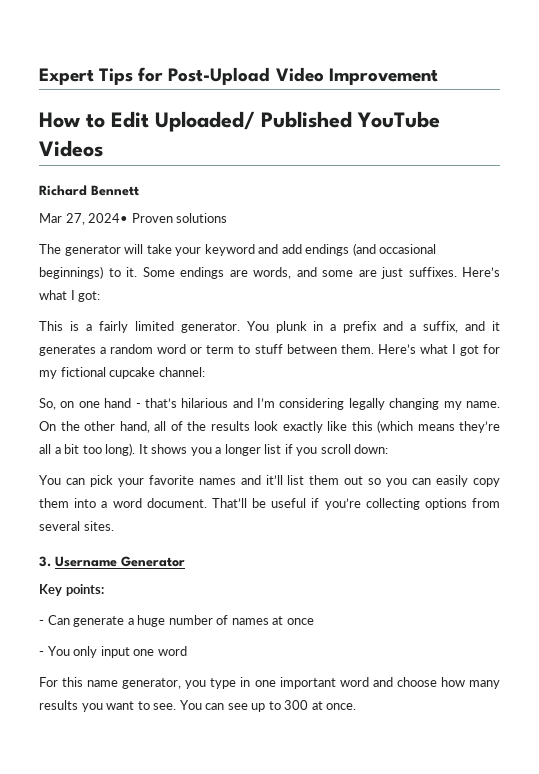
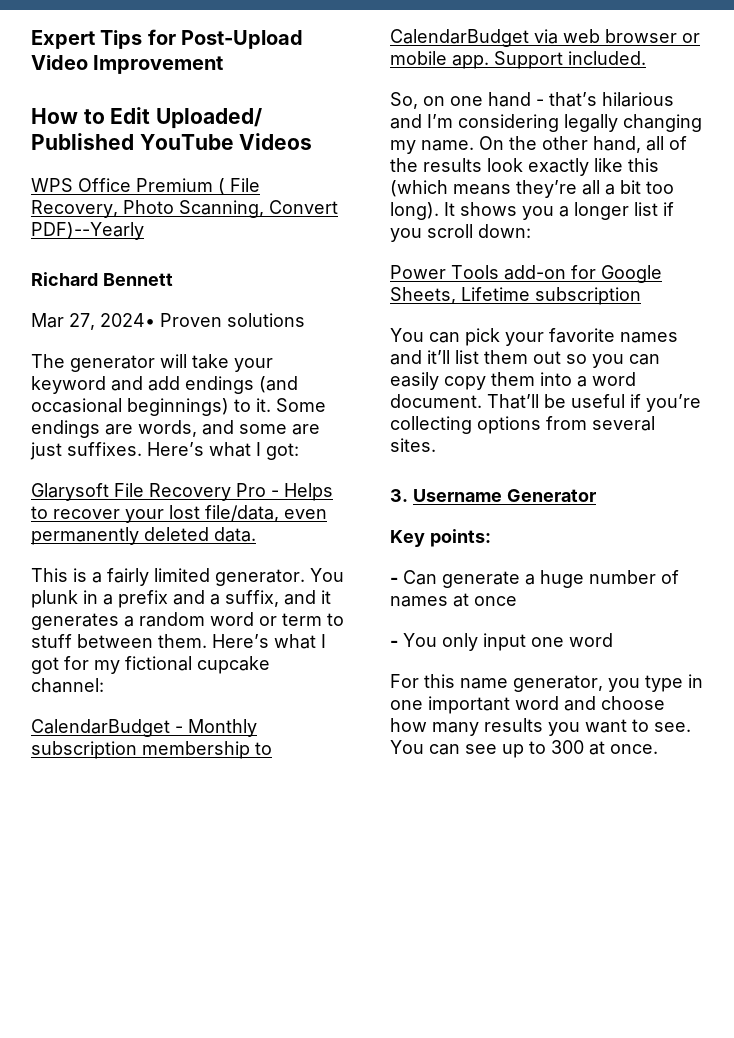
+ WPS Office Premium ( File Recovery, Photo Scanning, Convert PDF)--Yearly
+ Glarysoft File Recovery Pro - Helps to recover your lost file/data, even permanently deleted data.
+ CalendarBudget - Monthly subscription membership to CalendarBudget via web browser or mobile app. Support included.
+ Power Tools add-on for Google Sheets, Lifetime subscription

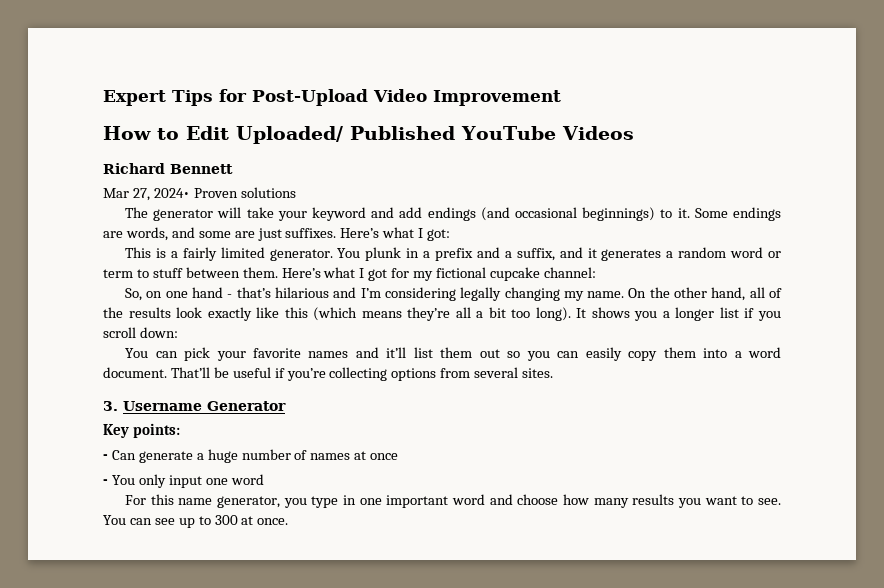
- WPS Office Premium ( File Recovery, Photo Scanning, Convert PDF)--Yearly
- Glarysoft File Recovery Pro - Helps to recover your lost file/data, even permanently deleted data.
- CalendarBudget - Monthly subscription membership to CalendarBudget via web browser or mobile app. Support included.
- Power Tools add-on for Google Sheets, Lifetime subscription

